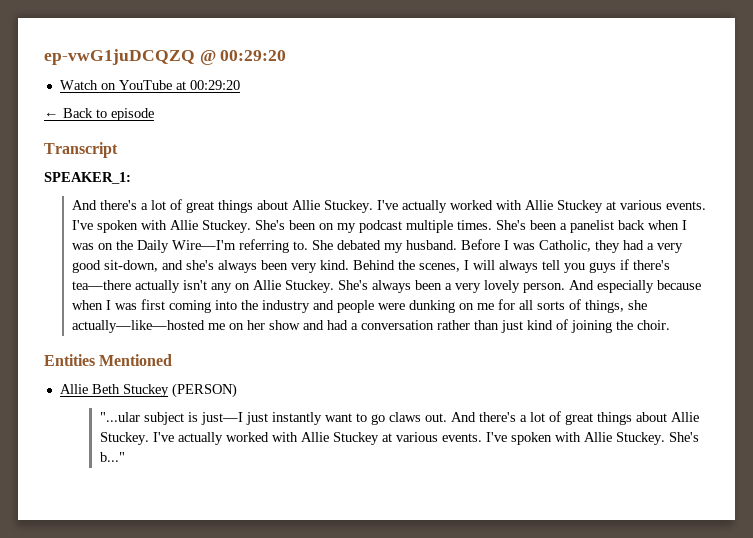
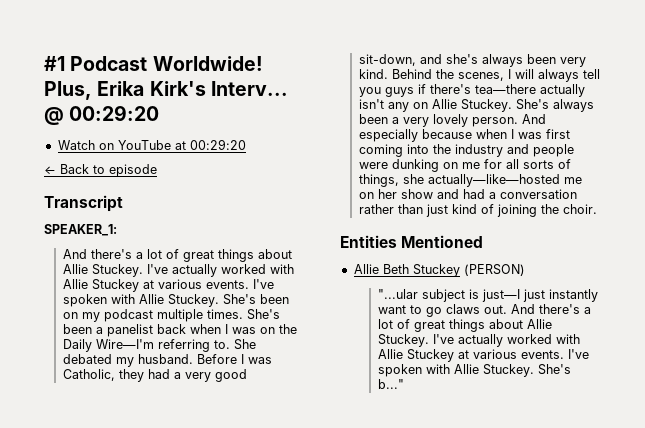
- ep-vwG1juDCQZQ @ 00:29:20
+ #1 Podcast Worldwide! Plus, Erika Kirk's Interv... @ 00:29:20

